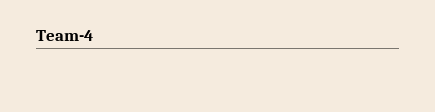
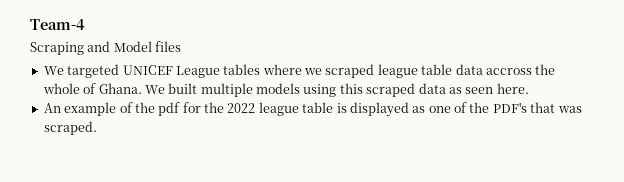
+ Scraping and Model files
+ We targeted UNICEF League tables where we scraped league table data accross the whole of Ghana. We built multiple models using this scraped data as seen here.
+ An example of the pdf for the 2022 league table is displayed as one of the PDF's that was scraped.

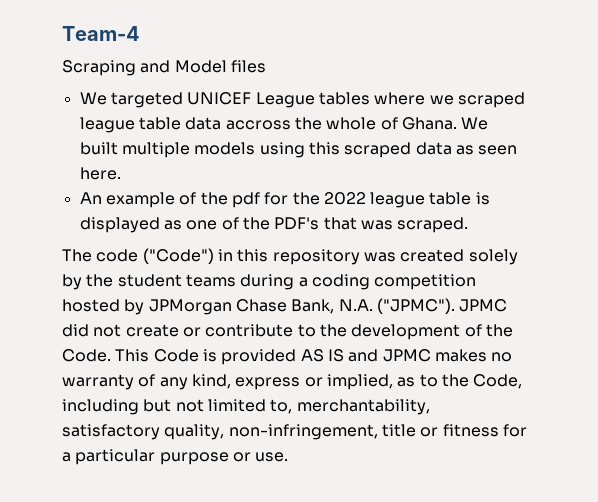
+ The code ("Code") in this repository was created solely by the student teams during a coding competition hosted by JPMorgan Chase Bank, N.A. ("JPMC"). JPMC did not create or contribute to the development of the Code. This Code is provided AS IS and JPMC makes no warranty of any kind, express or implied, as to the Code, including but not limited to, merchantability, satisfactory quality, non-infringement, title or fitness for a particular purpose or use.

